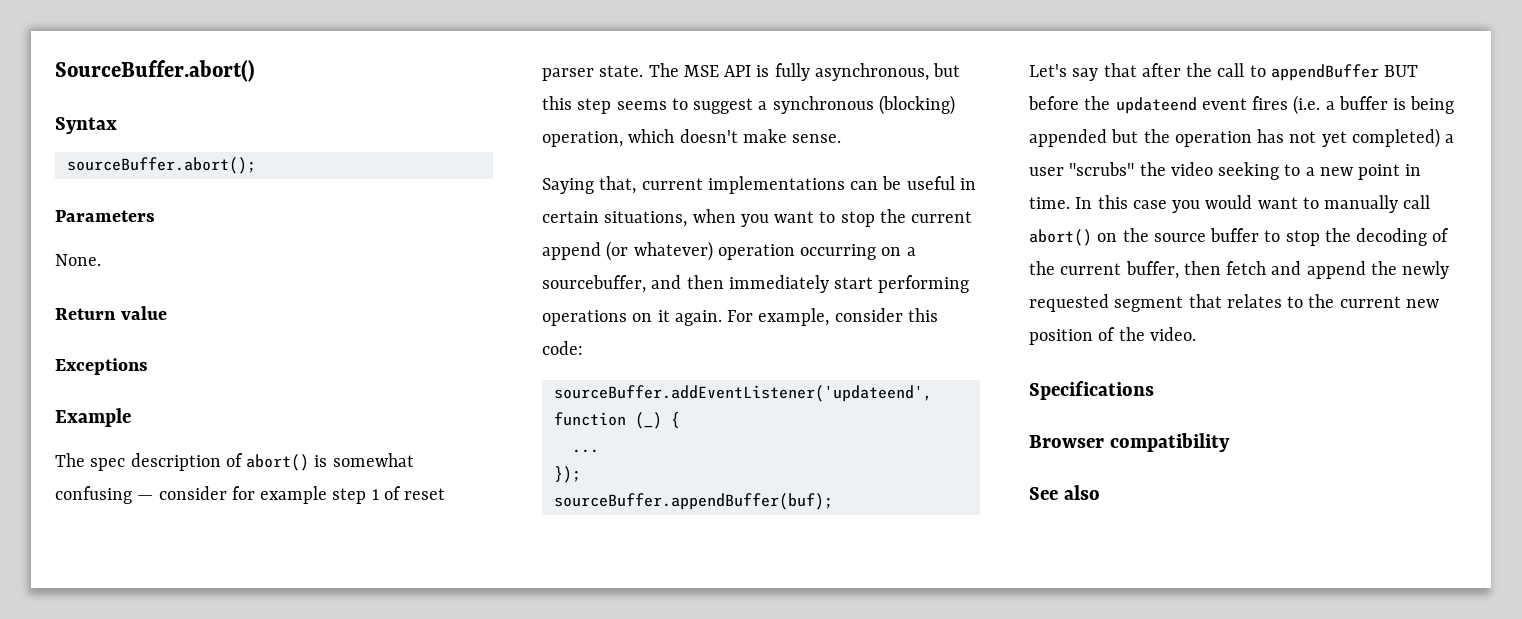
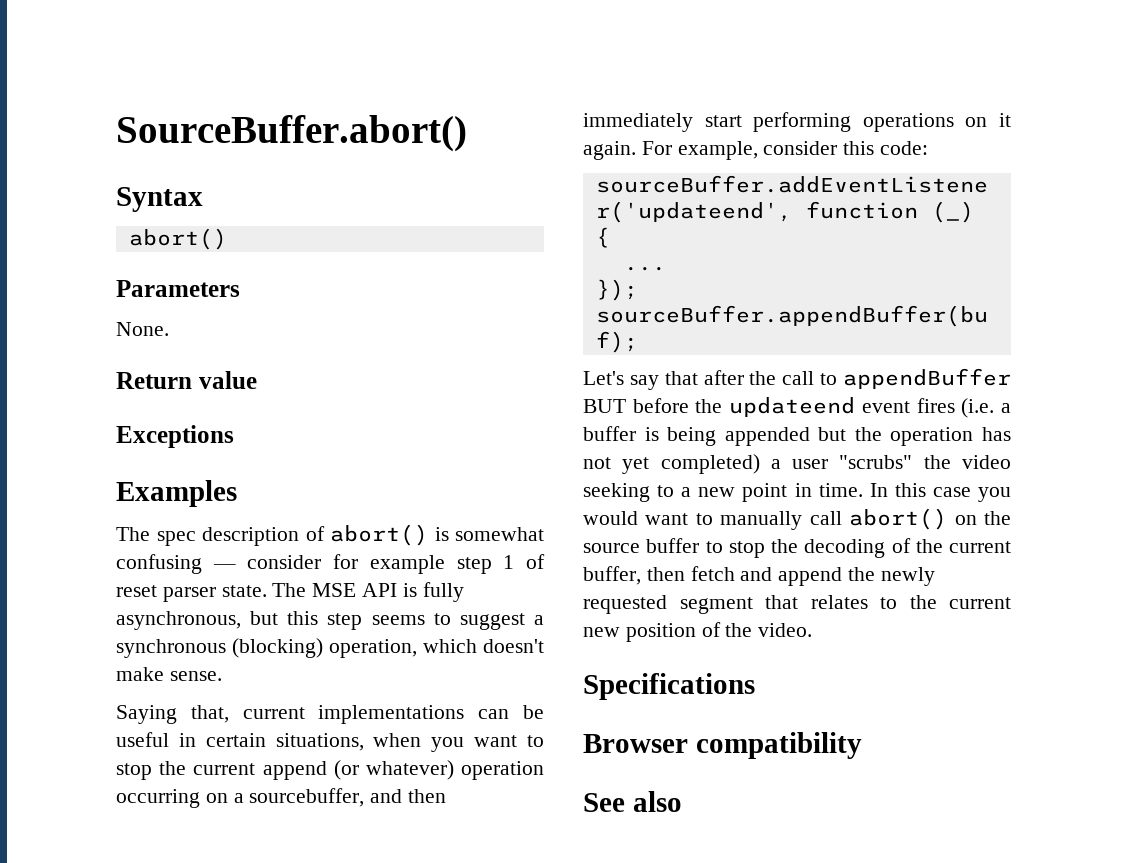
  Syntax
- sourceBuffer.abort();
+ abort()
- Example
+ Examples

